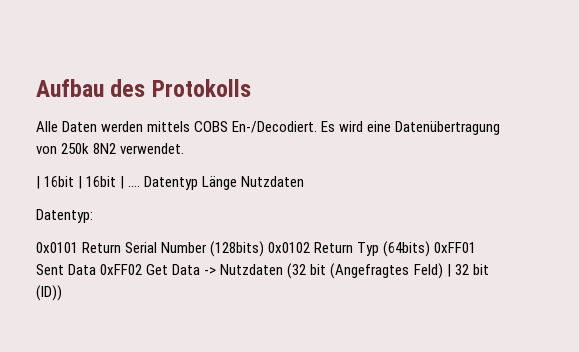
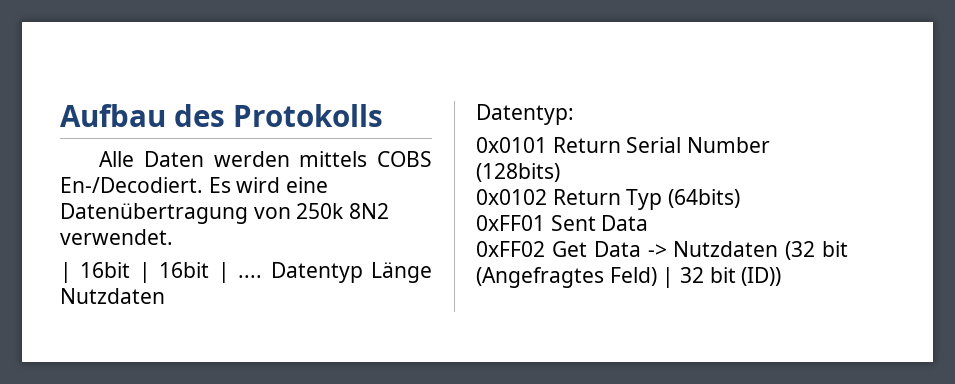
- 0x0101 Return Serial Number (128bits) 0x0102 Return Typ (64bits) 0xFF01 Sent Data 0xFF02 Get Data -> Nutzdaten (32 bit (Angefragtes Feld) | 32 bit (ID))
+ 0x0101 Return Serial Number (128bits)
+ 0x0102 Return Typ (64bits)
+ 0xFF01 Sent Data
+ 0xFF02 Get Data -> Nutzdaten (32 bit (Angefragtes Feld) | 32 bit (ID))

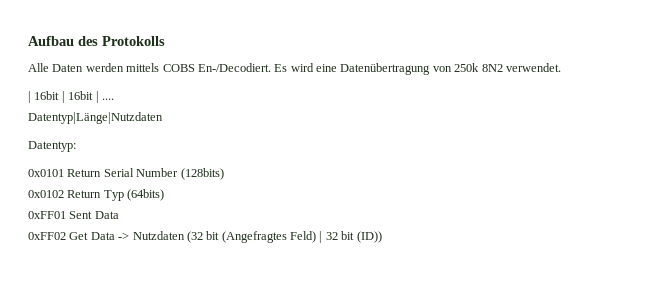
- | 16bit | 16bit | .... Datentyp Länge Nutzdaten
+ | 16bit | 16bit | ....
+ Datentyp|Länge|Nutzdaten

